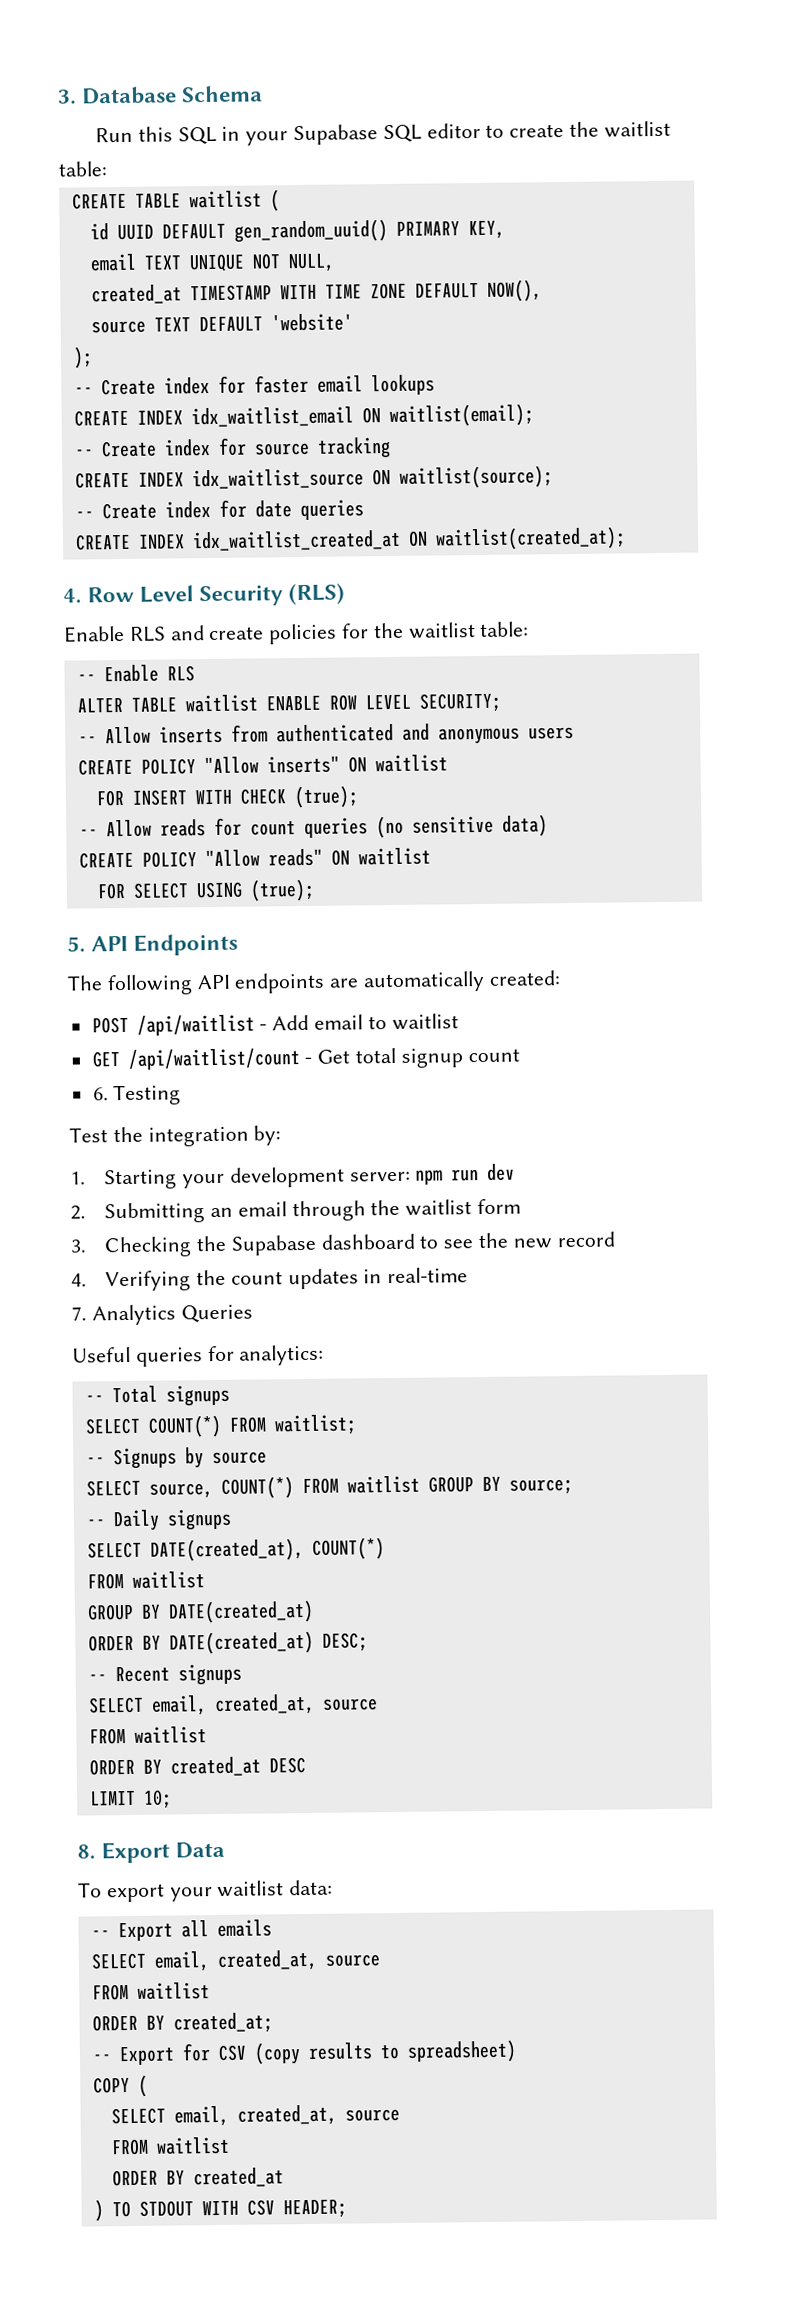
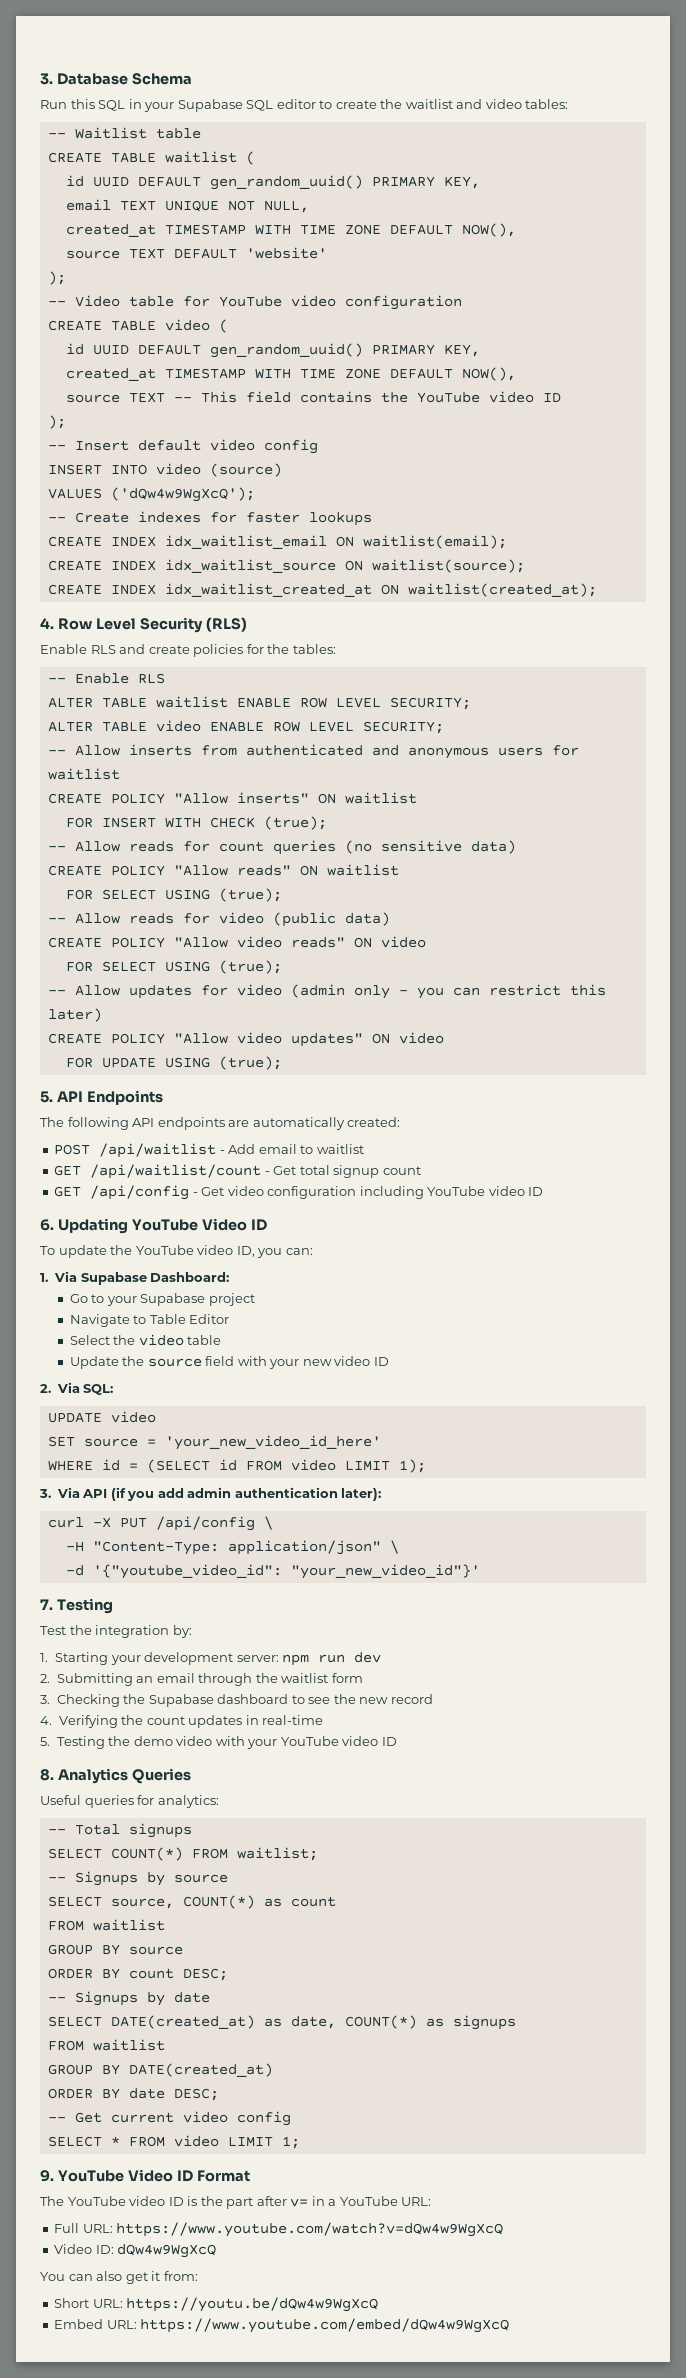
- Run this SQL in your Supabase SQL editor to create the waitlist table:
+ Run this SQL in your Supabase SQL editor to create the waitlist and video tables:
+ -- Waitlist table
- -- Create index for faster email lookups
+ -- Video table for YouTube video configuration
+ CREATE TABLE video (
+ id UUID DEFAULT gen_random_uuid() PRIMARY KEY,
+ created_at TIMESTAMP WITH TIME ZONE DEFAULT NOW(),
+ source TEXT -- This field contains the YouTube video ID
+ );
+ -- Insert default video config
+ INSERT INTO video (source)
+ VALUES ('dQw4w9WgXcQ');
+ -- Create indexes for faster lookups
- -- Create index for source tracking
- -- Create index for date queries
- Enable RLS and create policies for the waitlist table:
+ Enable RLS and create policies for the tables:
+ ALTER TABLE video ENABLE ROW LEVEL SECURITY;
- -- Allow inserts from authenticated and anonymous users
+ -- Allow inserts from authenticated and anonymous users for waitlist
+ -- Allow reads for video (public data)
+ CREATE POLICY "Allow video reads" ON video
+ FOR SELECT USING (true);
+ -- Allow updates for video (admin only - you can restrict this later)
+ CREATE POLICY "Allow video updates" ON video
+ FOR UPDATE USING (true);
- 6. Testing
+ GET /api/config - Get video configuration including YouTube video ID
+ 6. Updating YouTube Video ID
+ To update the YouTube video ID, you can:
+ 1. Via Supabase Dashboard:
+ Go to your Supabase project
+ Navigate to Table Editor
+ Select the video table
+ Update the source field with your new video ID
+ 2. Via SQL:
+ UPDATE video
+ SET source = 'your_new_video_id_here'
+ WHERE id = (SELECT id FROM video LIMIT 1);
+ 3. Via API (if you add admin authentication later):
+ curl -X PUT /api/config \
+ -H "Content-Type: application/json" \
+ -d '{"youtube_video_id": "your_new_video_id"}'
+ 7. Testing
- 7. Analytics Queries
+ 5. Testing the demo video with your YouTube video ID
+ 8. Analytics Queries
- SELECT source, COUNT(*) FROM waitlist GROUP BY source;
- -- Daily signups
- SELECT DATE(created_at), COUNT(*)
+ SELECT source, COUNT(*) as count
+ FROM waitlist
+ GROUP BY source
+ ORDER BY count DESC;
+ -- Signups by date
+ SELECT DATE(created_at) as date, COUNT(*) as signups
- ORDER BY DATE(created_at) DESC;
- -- Recent signups
- SELECT email, created_at, source
- FROM waitlist
- ORDER BY created_at DESC
- LIMIT 10;
- 8. Export Data
- To export your waitlist data:
- -- Export all emails
- SELECT email, created_at, source
- FROM waitlist
- ORDER BY created_at;
- -- Export for CSV (copy results to spreadsheet)
- COPY (
- SELECT email, created_at, source
- FROM waitlist
- ORDER BY created_at
- ) TO STDOUT WITH CSV HEADER;
+ ORDER BY date DESC;
+ -- Get current video config
+ SELECT * FROM video LIMIT 1;
+ 9. YouTube Video ID Format
+ The YouTube video ID is the part after v= in a YouTube URL:
+ Full URL: https://www.youtube.com/watch?v=dQw4w9WgXcQ
+ Video ID: dQw4w9WgXcQ
+ You can also get it from:
+ Short URL: https://youtu.be/dQw4w9WgXcQ
+ Embed URL: https://www.youtube.com/embed/dQw4w9WgXcQ

